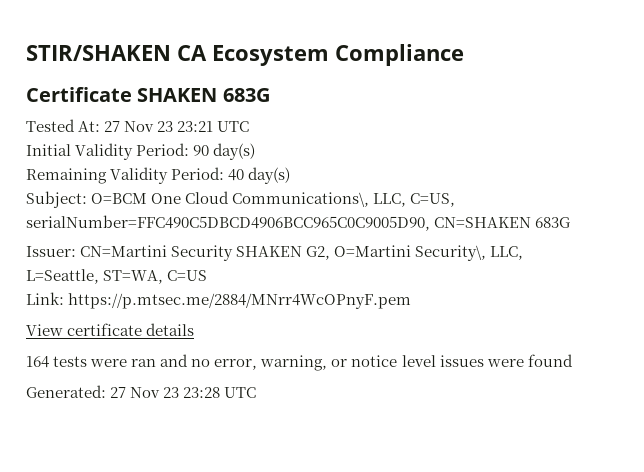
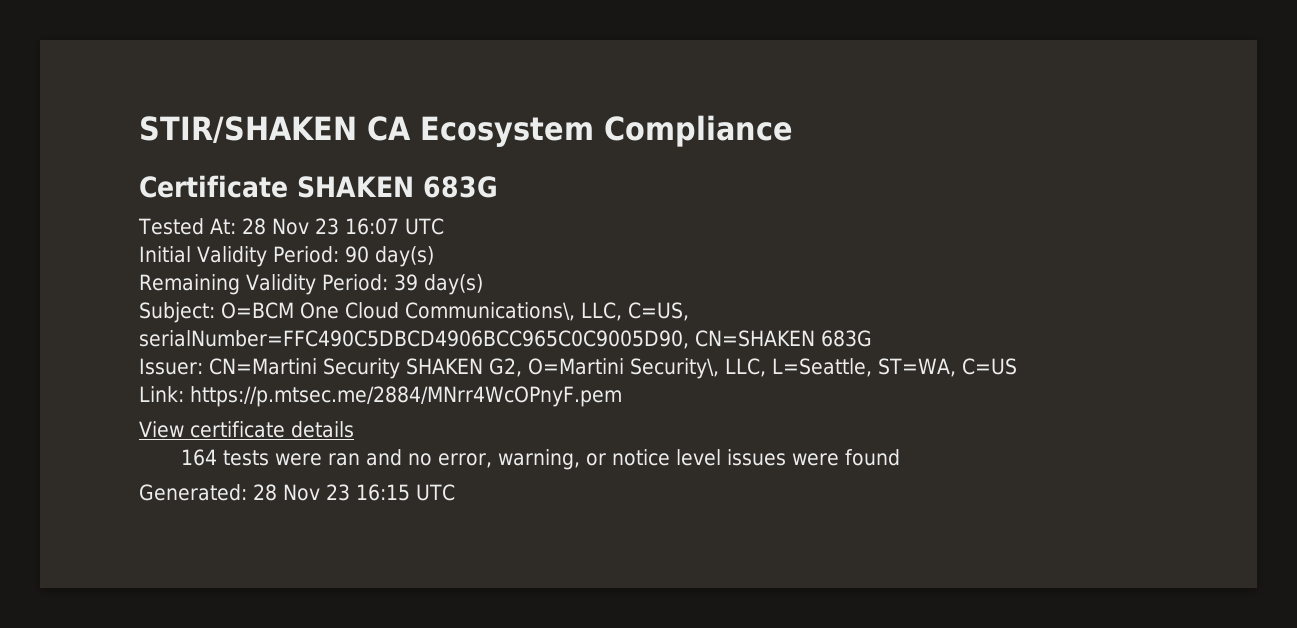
- Tested At: 27 Nov 23 23:21 UTC
+ Tested At: 28 Nov 23 16:07 UTC
- Remaining Validity Period: 40 day(s)
+ Remaining Validity Period: 39 day(s)
- Generated: 27 Nov 23 23:28 UTC
+ Generated: 28 Nov 23 16:15 UTC

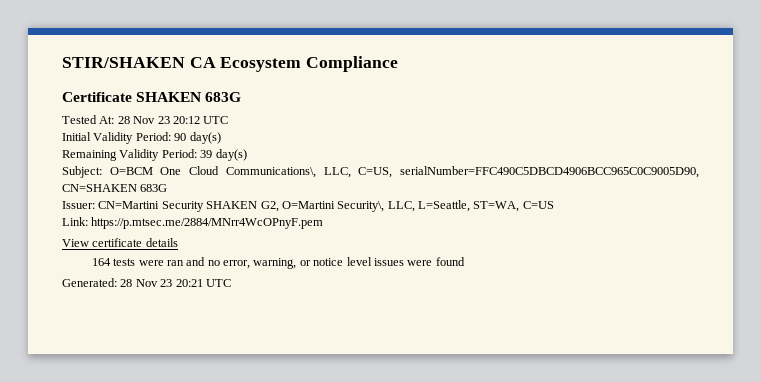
- Tested At: 28 Nov 23 16:07 UTC
+ Tested At: 28 Nov 23 20:12 UTC
- Generated: 28 Nov 23 16:15 UTC
+ Generated: 28 Nov 23 20:21 UTC

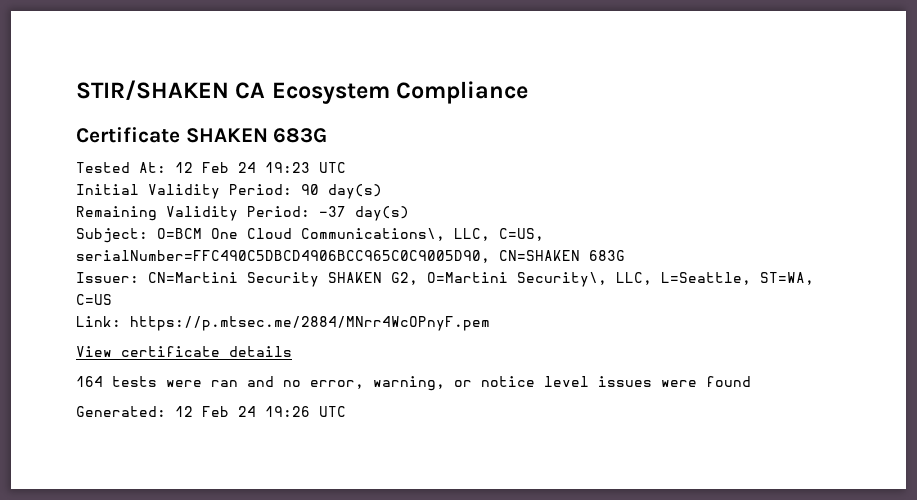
- Tested At: 28 Nov 23 20:12 UTC
+ Tested At: 12 Feb 24 19:23 UTC
- Remaining Validity Period: 39 day(s)
+ Remaining Validity Period: -37 day(s)
- Generated: 28 Nov 23 20:21 UTC
+ Generated: 12 Feb 24 19:26 UTC

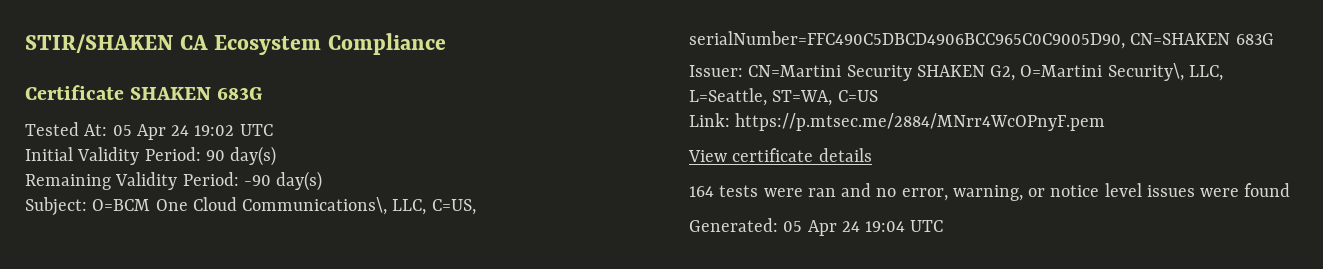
- Tested At: 12 Feb 24 19:23 UTC
+ Tested At: 05 Apr 24 19:02 UTC
- Remaining Validity Period: -37 day(s)
+ Remaining Validity Period: -90 day(s)
- Generated: 12 Feb 24 19:26 UTC
+ Generated: 05 Apr 24 19:04 UTC

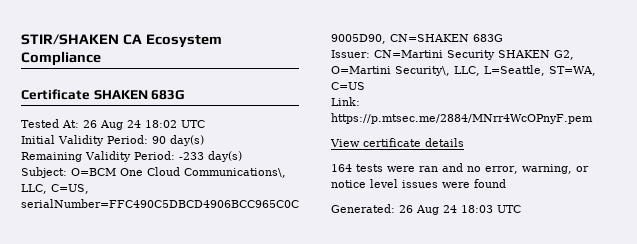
- Tested At: 05 Apr 24 19:02 UTC
+ Tested At: 26 Aug 24 18:02 UTC
- Remaining Validity Period: -90 day(s)
+ Remaining Validity Period: -233 day(s)
- Generated: 05 Apr 24 19:04 UTC
+ Generated: 26 Aug 24 18:03 UTC

